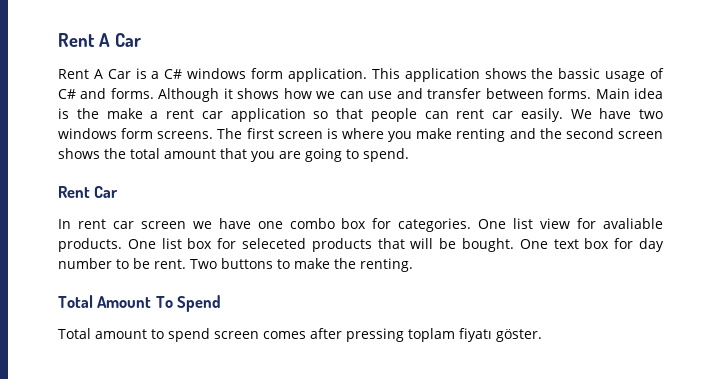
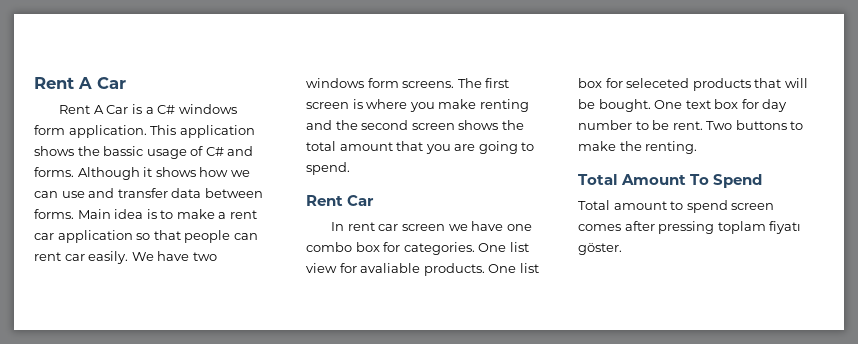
- Although it shows how we can use and transfer between forms.
+ Although it shows how we can use and transfer data between forms.
- Main idea is the make a rent car application so that people can rent car easily.
+ Main idea is to make a rent car application so that people can rent car easily.

